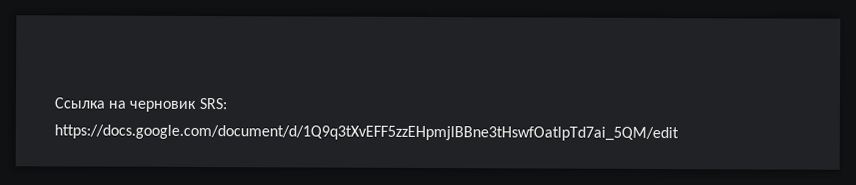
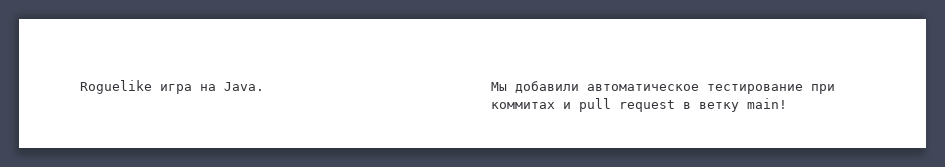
- Ссылка на черновик SRS: https://docs.google.com/document/d/1Q9q3tXvEFF5zzEHpmjlBBne3tHswfOatlpTd7ai_5QM/edit
+ Roguelike игра на Java.
+ Мы добавили автоматическое тестирование при коммитах и pull request в ветку main!

